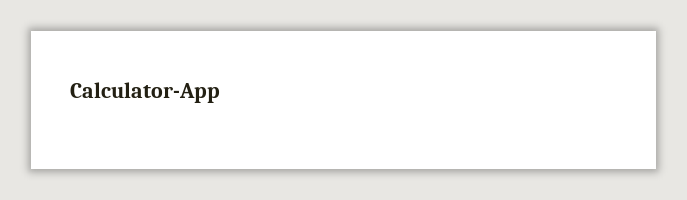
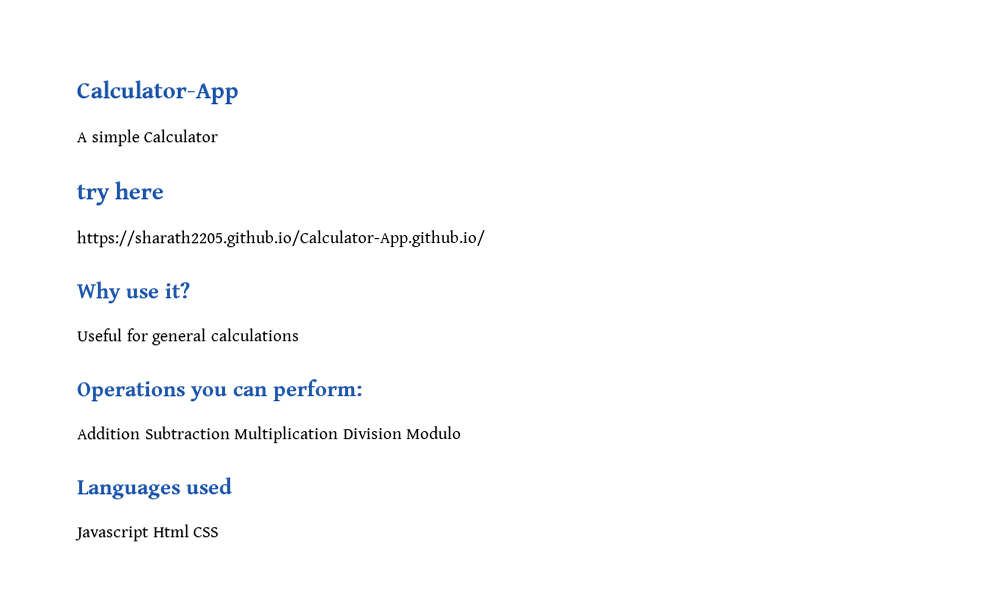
+ A simple Calculator
+ try here
+ https://sharath2205.github.io/Calculator-App.github.io/
+ Why use it?
+ Useful for general calculations
+ Operations you can perform:
+ Addition Subtraction Multiplication Division Modulo
+ Languages used
+ Javascript Html CSS

